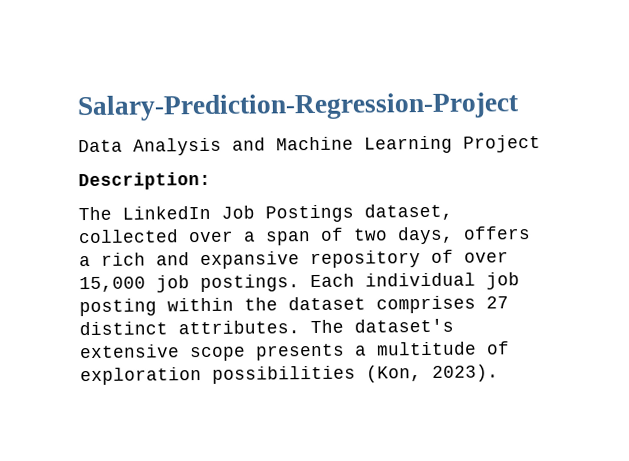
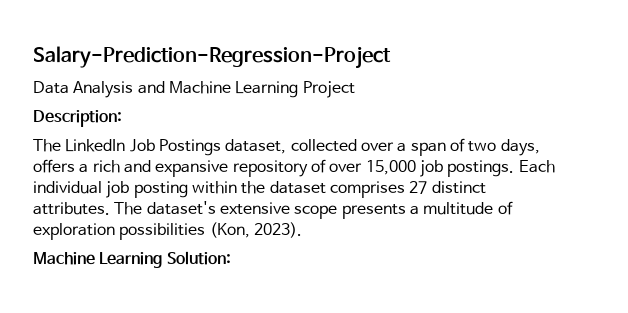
+ Machine Learning Solution:

